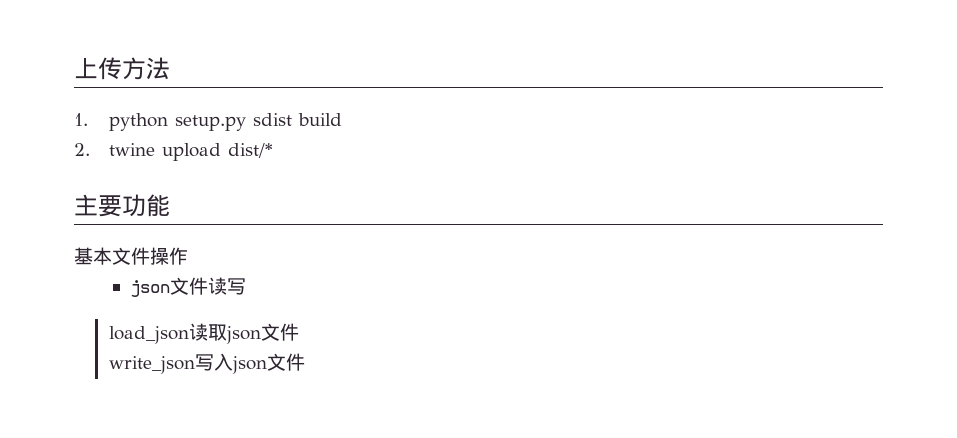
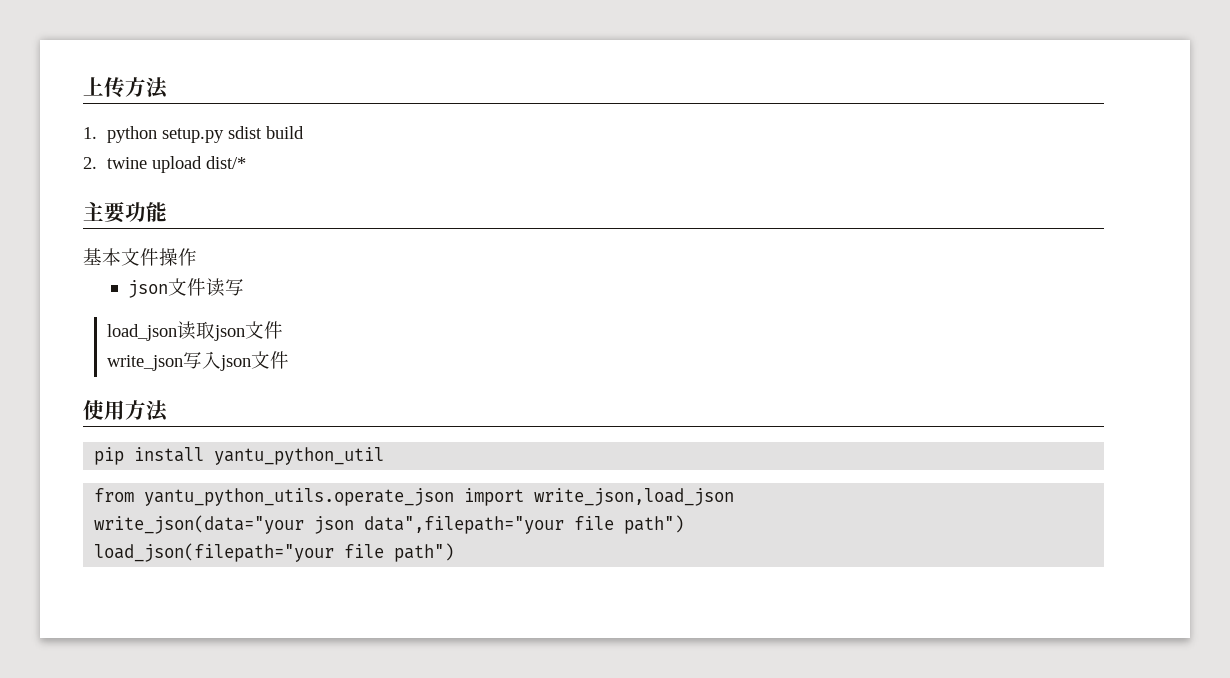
+ 使用方法
+ pip install yantu_python_util
+ from yantu_python_utils.operate_json import write_json,load_json
+ write_json(data="your json data",filepath="your file path")
+ load_json(filepath="your file path")

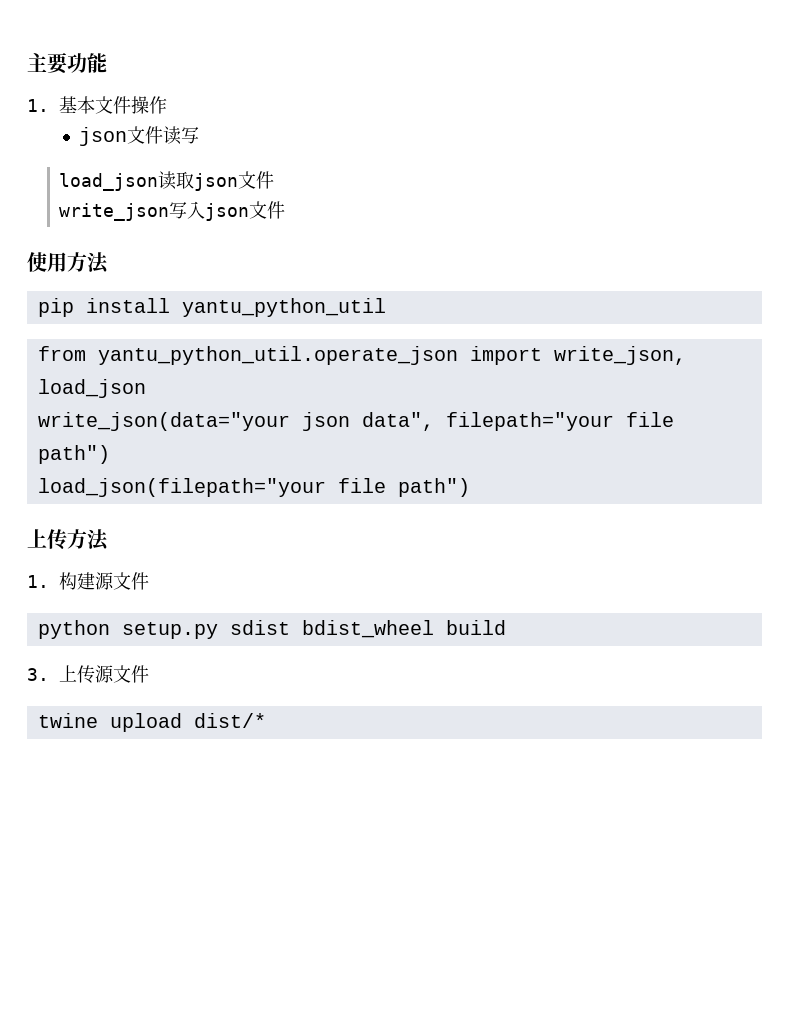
- 上传方法
- 1. python setup.py sdist build
- 2. twine upload dist/*
- 基本文件操作
+ 1.基本文件操作
- from yantu_python_utils.operate_json import write_json,load_json
+ from yantu_python_util.operate_json import write_json, load_json
- write_json(data="your json data",filepath="your file path")
+ write_json(data="your json data", filepath="your file path")
+ 上传方法
+ 1.构建源文件
+ python setup.py sdist bdist_wheel build
+ 3.上传源文件
+ twine upload dist/*

